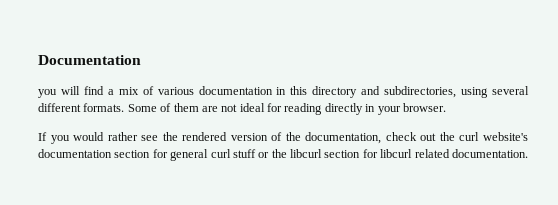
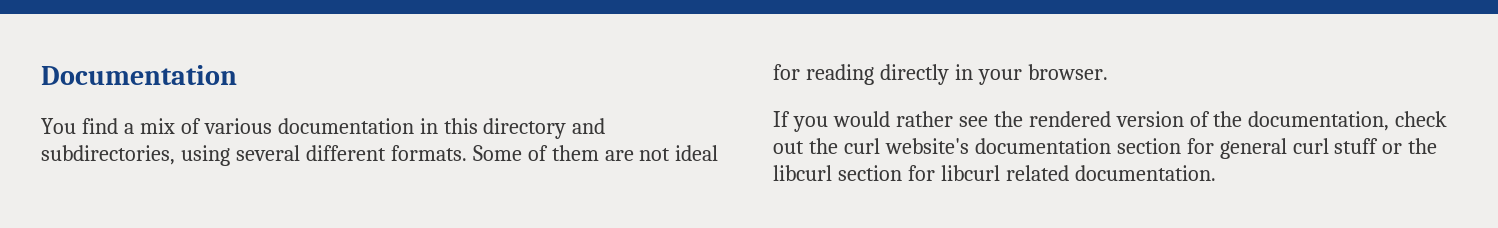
- you will find a mix of various documentation in this directory and subdirectories, using several different formats.
+ You find a mix of various documentation in this directory and subdirectories, using several different formats.

